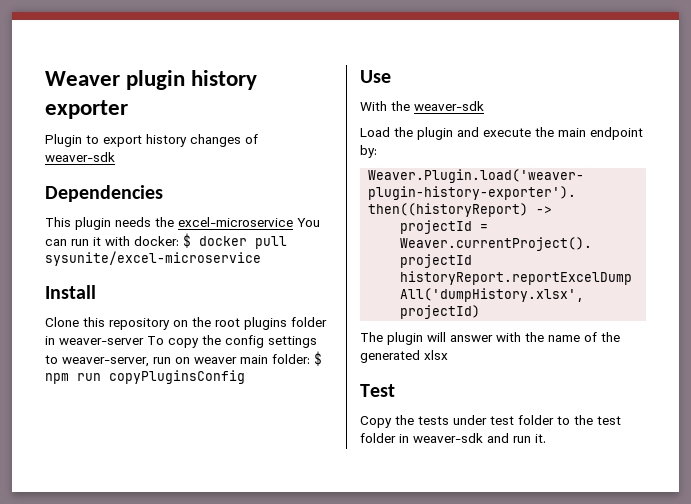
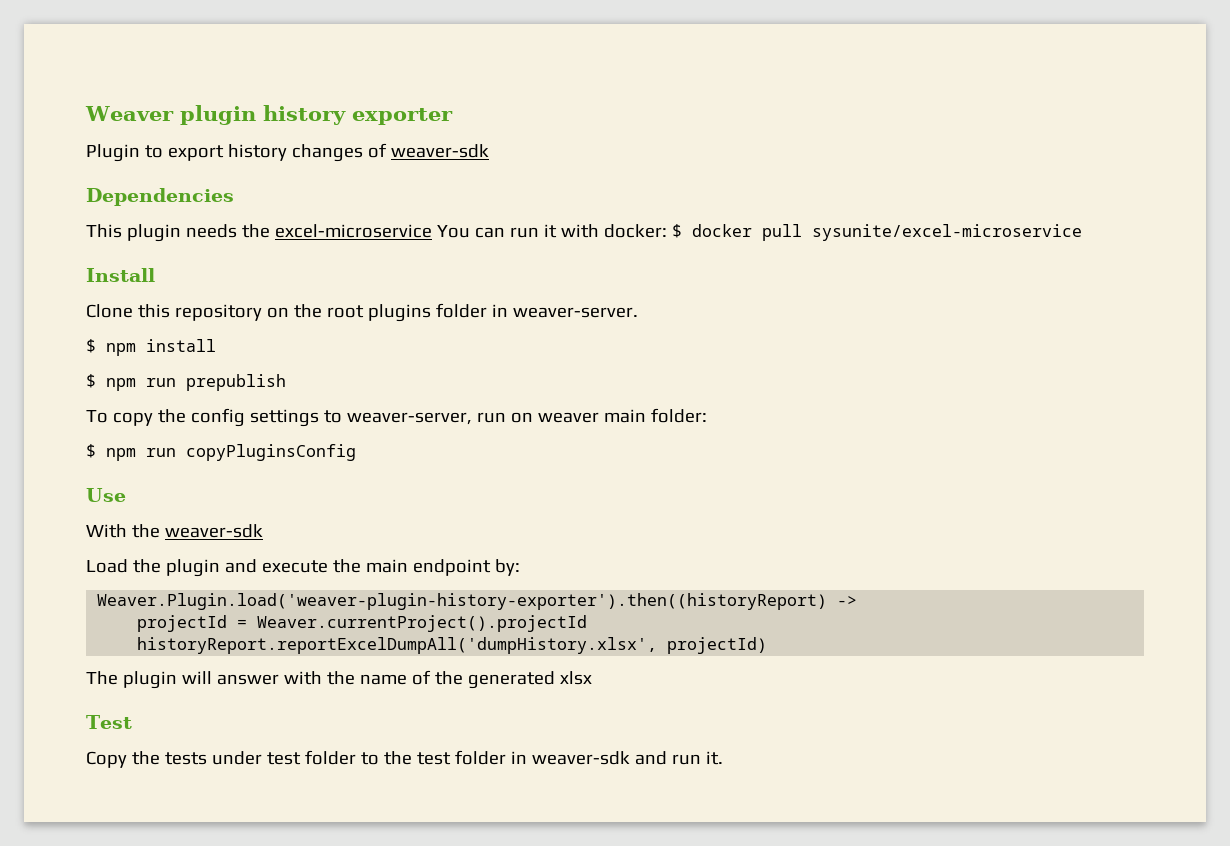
- Clone this repository on the root plugins folder in weaver-server To copy the config settings to weaver-server, run on weaver main folder: $ npm run copyPluginsConfig
+ Clone this repository on the root plugins folder in weaver-server.
+ $ npm install
+ $ npm run prepublish
+ To copy the config settings to weaver-server, run on weaver main folder:
+ $ npm run copyPluginsConfig

